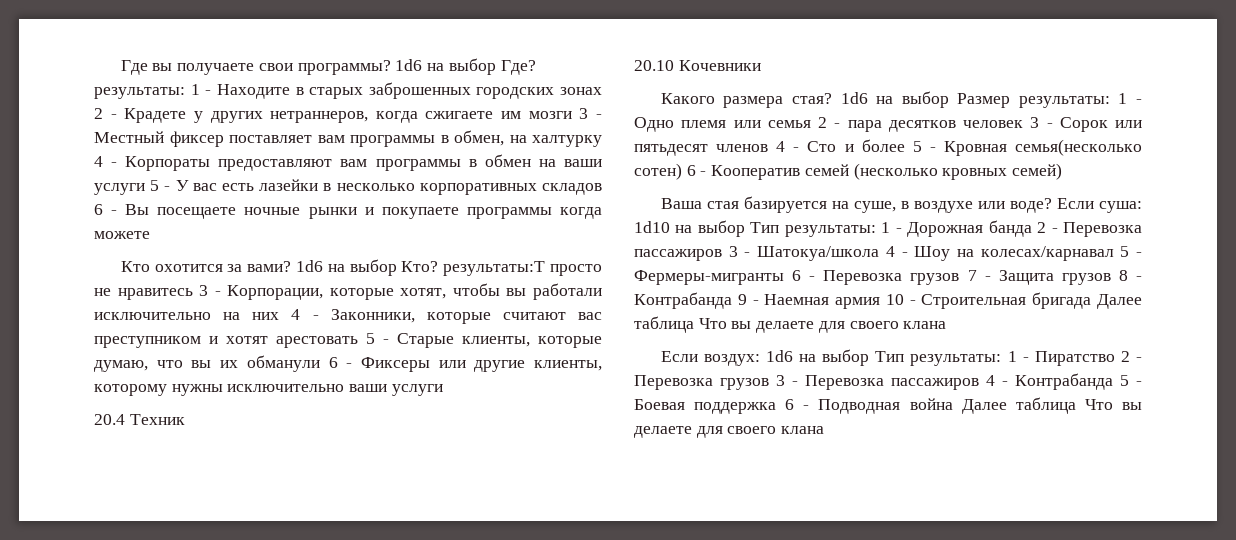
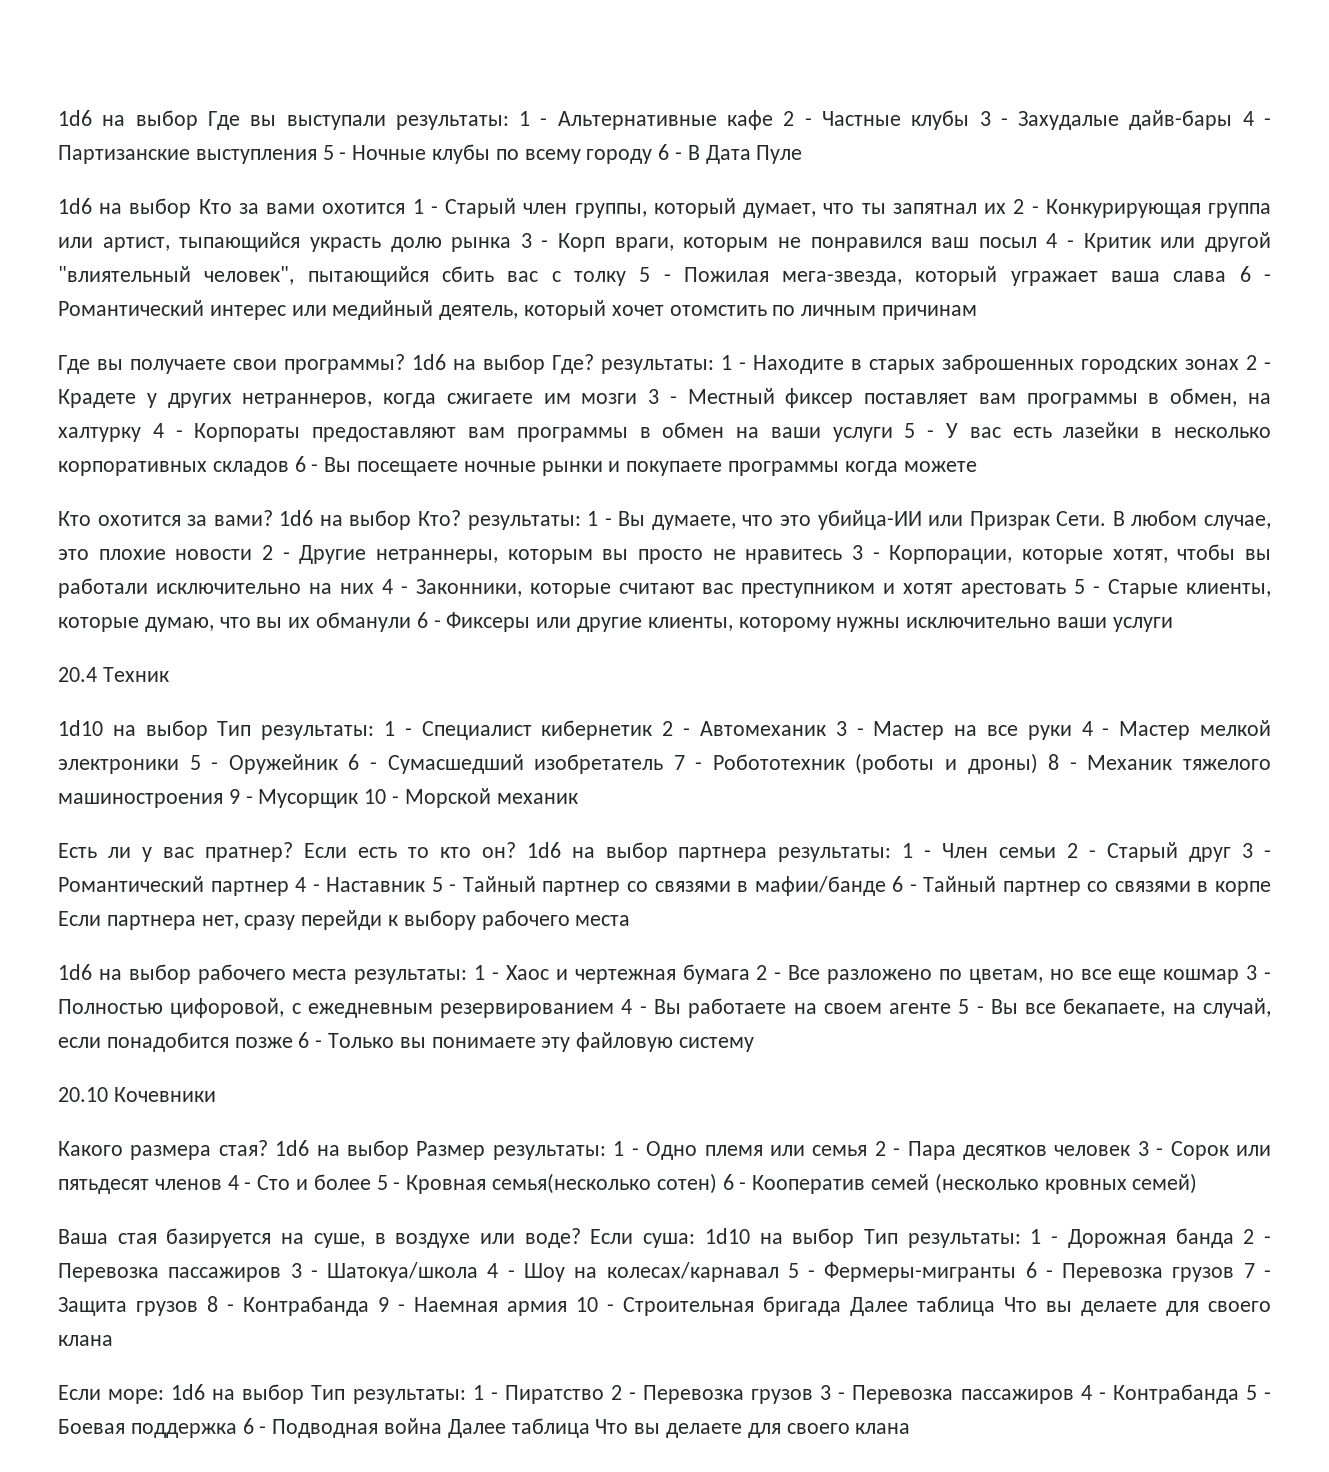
+ 1d6 на выбор Где вы выступали результаты: 1 - Альтернативные кафе 2 - Частные клубы 3 - Захудалые дайв-бары 4 - Партизанские выступления 5 - Ночные клубы по всему городу 6 - В Дата Пуле
+ 1d6 на выбор Кто за вами охотится 1 - Старый член группы, который думает, что ты запятнал их 2 - Конкурирующая группа или артист, тыпающийся украсть долю рынка 3 - Корп враги, которым не понравился ваш посыл 4 - Критик или другой "влиятельный человек", пытающийся сбить вас с толку 5 - Пожилая мега-звезда, который угражает ваша слава 6 - Романтический интерес или медийный деятель, который хочет отомстить по личным причинам
- 1d6 на выбор Кто? результаты:T просто не нравитесь 3 - Корпорации, которые хотят, чтобы вы работали исключительно на них 4 - Законники, которые считают вас преступником и хотят арестовать 5 - Старые клиенты, которые думаю, что вы их обманули 6 - Фиксеры или другие клиенты, которому нужны исключительно ваши услуги
+ 1d6 на выбор Кто? результаты: 1 - Вы думаете, что это убийца-ИИ или Призрак Сети. В любом случае, это плохие новости 2 - Другие нетраннеры, которым вы просто не нравитесь 3 - Корпорации, которые хотят, чтобы вы работали исключительно на них 4 - Законники, которые считают вас преступником и хотят арестовать 5 - Старые клиенты, которые думаю, что вы их обманули 6 - Фиксеры или другие клиенты, которому нужны исключительно ваши услуги
+ 1d10 на выбор Тип результаты: 1 - Специалист кибернетик 2 - Автомеханик 3 - Мастер на все руки 4 - Мастер мелкой электроники 5 - Оружейник 6 - Сумасшедший изобретатель 7 - Робототехник (роботы и дроны) 8 - Механик тяжелого машиностроения 9 - Мусорщик 10 - Морской механик
+ Есть ли у вас пратнер? Если есть то кто он? 1d6 на выбор партнера результаты: 1 - Член семьи 2 - Старый друг 3 - Романтический партнер 4 - Наставник 5 - Тайный партнер со связями в мафии/банде 6 - Тайный партнер со связями в корпе Если партнера нет, сразу перейди к выбору рабочего места
+ 1d6 на выбор рабочего места результаты: 1 - Хаос и чертежная бумага 2 - Все разложено по цветам, но все еще кошмар 3 - Полностью цифоровой, с ежедневным резервированием 4 - Вы работаете на своем агенте 5 - Вы все бекапаете, на случай, если понадобится позже 6 - Только вы понимаете эту файловую систему
- 1d6 на выбор Размер результаты: 1 - Одно племя или семья 2 - пара десятков человек 3 - Сорок или пятьдесят членов 4 - Сто и более 5 - Кровная семья(несколько сотен) 6 - Кооператив семей (несколько кровных семей)
+ 1d6 на выбор Размер результаты: 1 - Одно племя или семья 2 - Пара десятков человек 3 - Сорок или пятьдесят членов 4 - Сто и более 5 - Кровная семья(несколько сотен) 6 - Кооператив семей (несколько кровных семей)
- Если воздух: 1d6 на выбор Тип результаты: 1 - Пиратство 2 - Перевозка грузов 3 - Перевозка пассажиров 4 - Контрабанда 5 - Боевая поддержка 6 - Подводная война Далее таблица Что вы делаете для своего клана
+ Если море: 1d6 на выбор Тип результаты: 1 - Пиратство 2 - Перевозка грузов 3 - Перевозка пассажиров 4 - Контрабанда 5 - Боевая поддержка 6 - Подводная война Далее таблица Что вы делаете для своего клана

